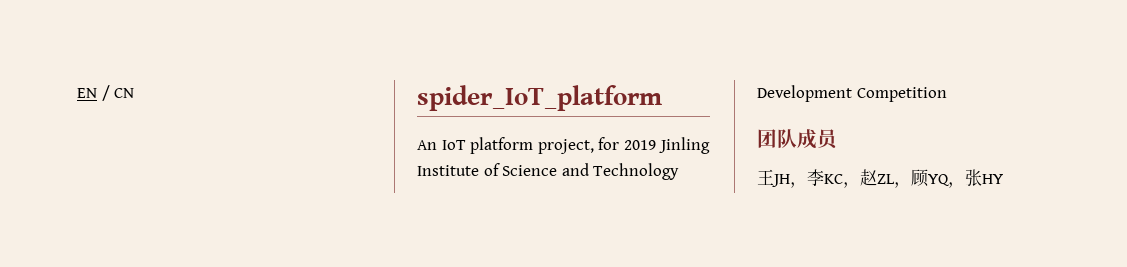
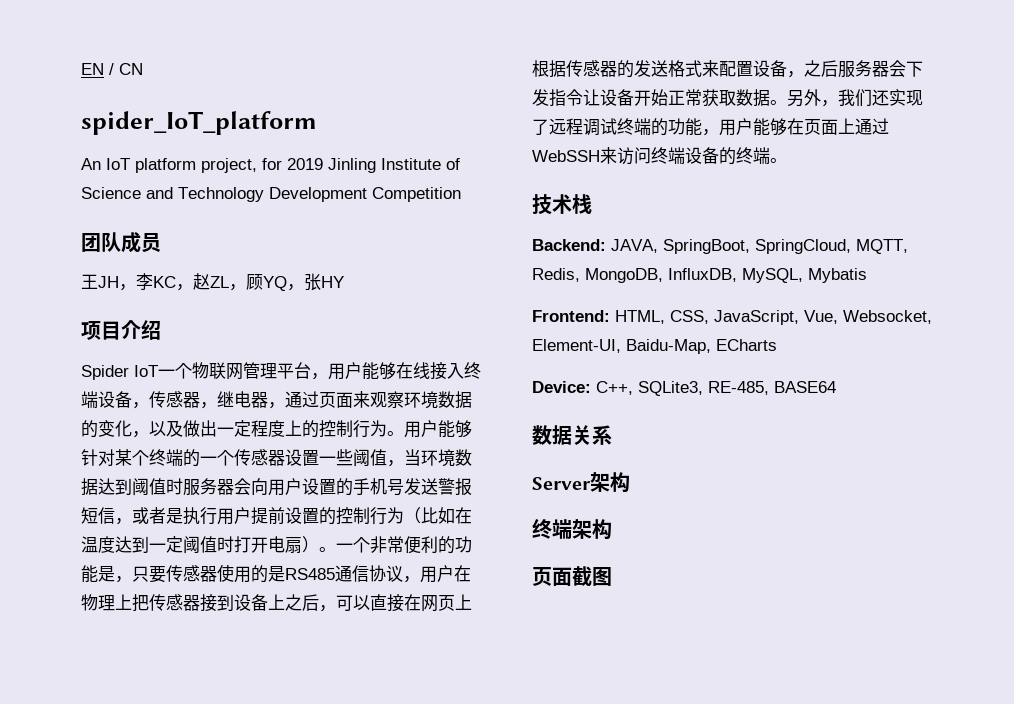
+ 项目介绍
+ Spider IoT一个物联网管理平台，用户能够在线接入终端设备，传感器，继电器，通过页面来观察环境数据的变化，以及做出一定程度上的控制行为。用户能够针对某个终端的一个传感器设置一些阈值，当环境数据达到阈值时服务器会向用户设置的手机号发送警报短信，或者是执行用户提前设置的控制行为（比如在温度达到一定阈值时打开电扇）。一个非常便利的功能是，只要传感器使用的是RS485通信协议，用户在物理上把传感器接到设备上之后，可以直接在网页上根据传感器的发送格式来配置设备，之后服务器会下发指令让设备开始正常获取数据。另外，我们还实现了远程调试终端的功能，用户能够在页面上通过WebSSH来访问终端设备的终端。
+ 技术栈
+ Backend: JAVA, SpringBoot, SpringCloud, MQTT, Redis, MongoDB, InfluxDB, MySQL, Mybatis
+ Frontend: HTML, CSS, JavaScript, Vue, Websocket, Element-UI, Baidu-Map, ECharts
+ Device: C++, SQLite3, RE-485, BASE64
+ 数据关系
+ Server架构
+ 终端架构
+ 页面截图

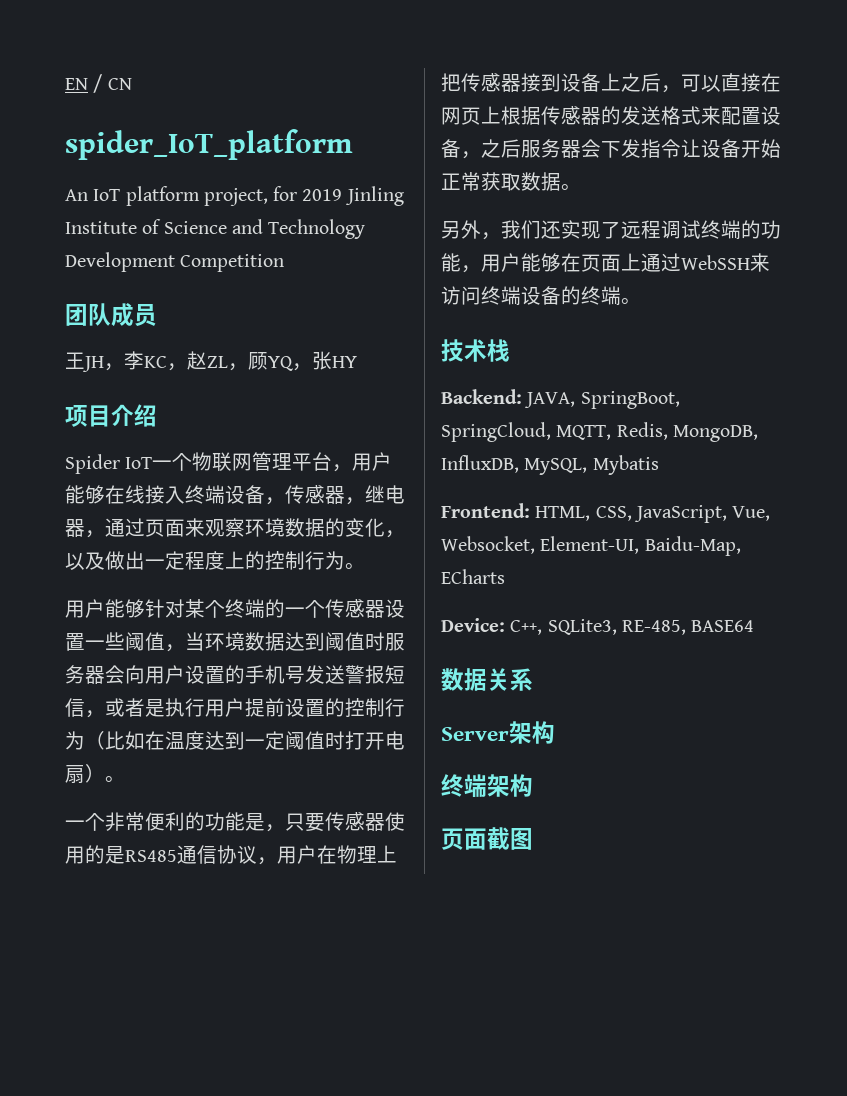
- Spider IoT一个物联网管理平台，用户能够在线接入终端设备，传感器，继电器，通过页面来观察环境数据的变化，以及做出一定程度上的控制行为。用户能够针对某个终端的一个传感器设置一些阈值，当环境数据达到阈值时服务器会向用户设置的手机号发送警报短信，或者是执行用户提前设置的控制行为（比如在温度达到一定阈值时打开电扇）。一个非常便利的功能是，只要传感器使用的是RS485通信协议，用户在物理上把传感器接到设备上之后，可以直接在网页上根据传感器的发送格式来配置设备，之后服务器会下发指令让设备开始正常获取数据。另外，我们还实现了远程调试终端的功能，用户能够在页面上通过WebSSH来访问终端设备的终端。
+ Spider IoT一个物联网管理平台，用户能够在线接入终端设备，传感器，继电器，通过页面来观察环境数据的变化，以及做出一定程度上的控制行为。
+ 用户能够针对某个终端的一个传感器设置一些阈值，当环境数据达到阈值时服务器会向用户设置的手机号发送警报短信，或者是执行用户提前设置的控制行为（比如在温度达到一定阈值时打开电扇）。
+ 一个非常便利的功能是，只要传感器使用的是RS485通信协议，用户在物理上把传感器接到设备上之后，可以直接在网页上根据传感器的发送格式来配置设备，之后服务器会下发指令让设备开始正常获取数据。
+ 另外，我们还实现了远程调试终端的功能，用户能够在页面上通过WebSSH来访问终端设备的终端。

